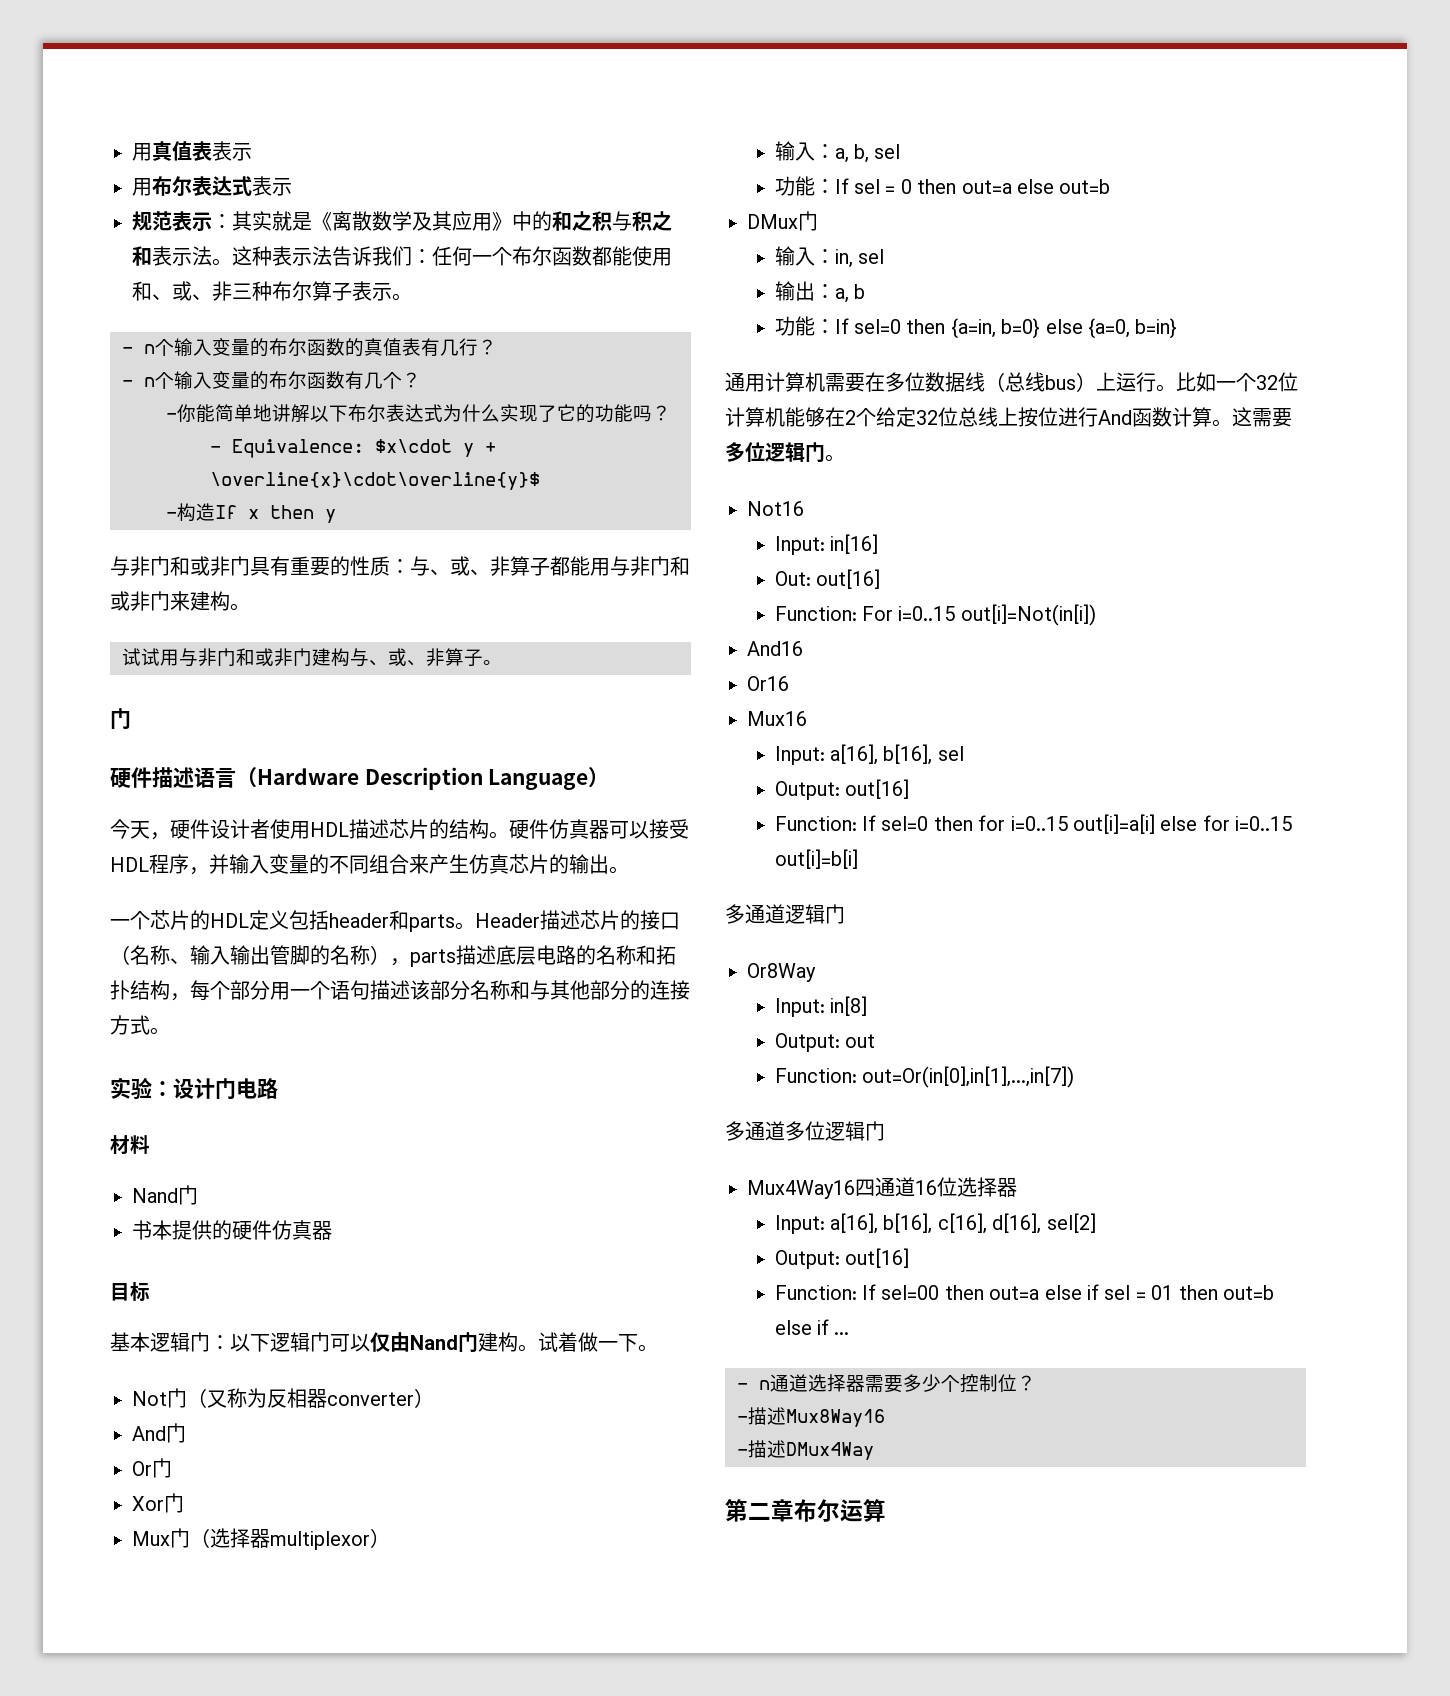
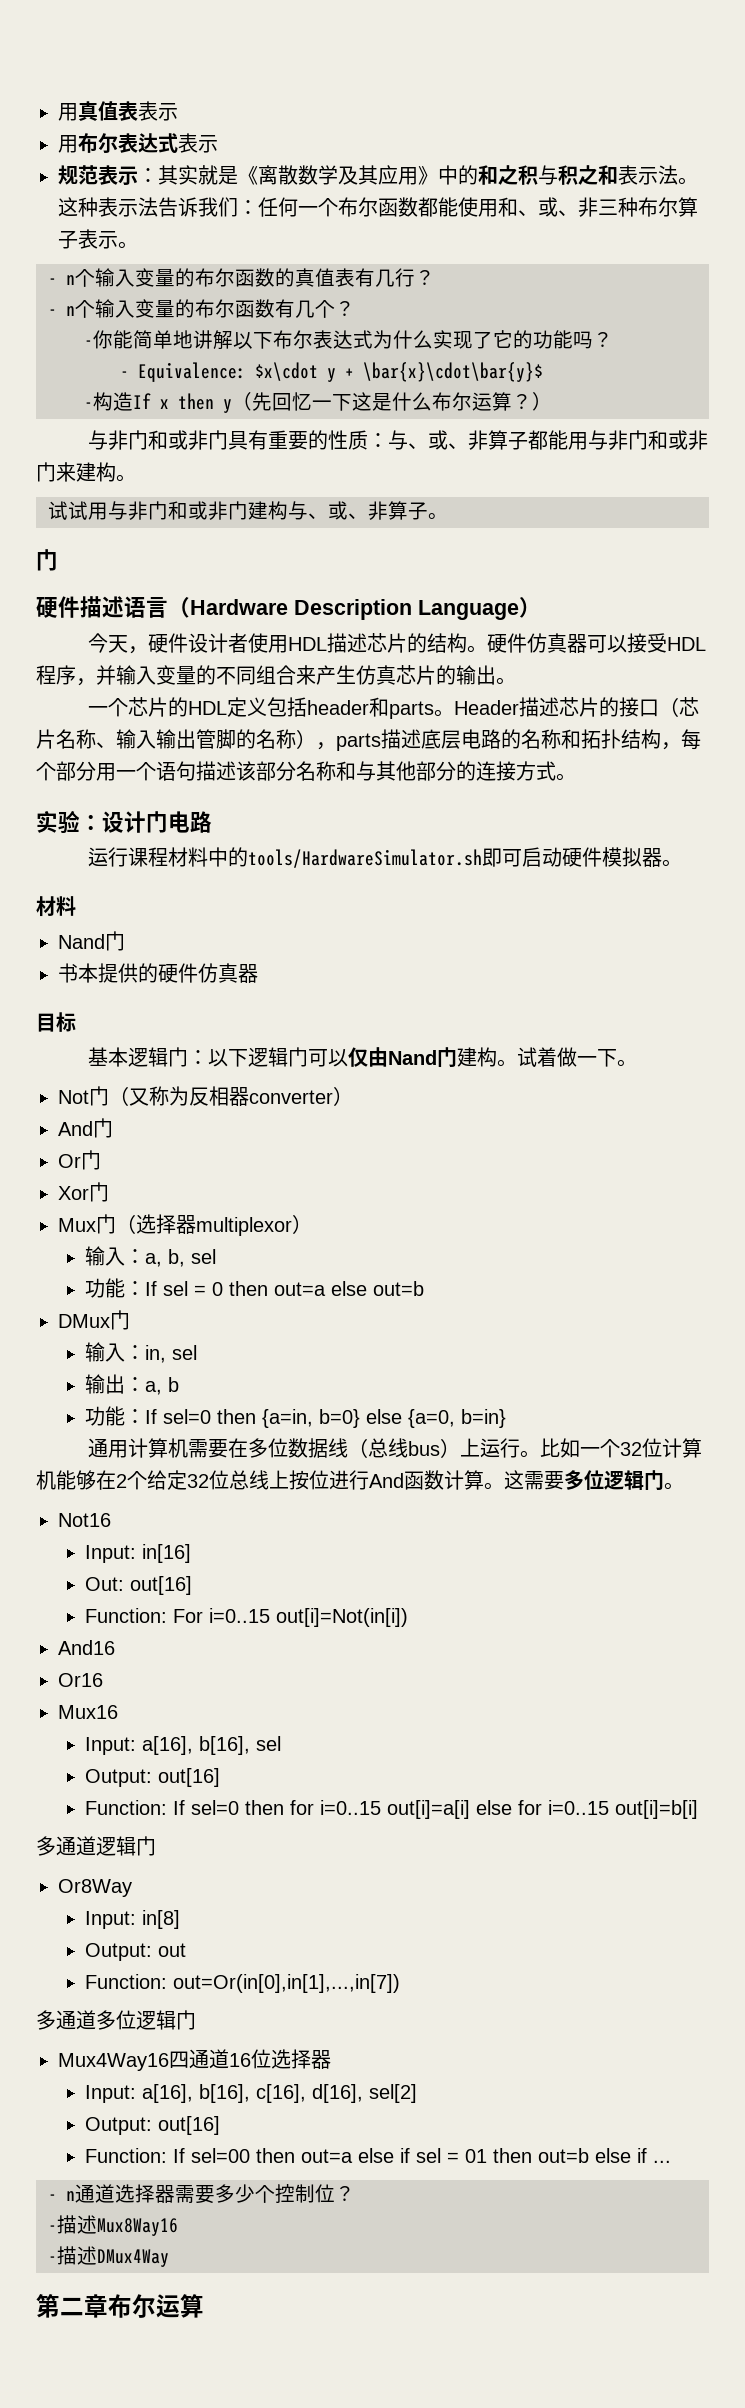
- - Equivalence: $x\cdot y + \overline{x}\cdot\overline{y}$
+ - Equivalence: $x\cdot y + \bar{x}\cdot\bar{y}$
- -构造If x then y
+ -构造If x then y（先回忆一下这是什么布尔运算？）
- Header描述芯片的接口（名称、输入输出管脚的名称），parts描述底层电路的名称和拓扑结构，每个部分用一个语句描述该部分名称和与其他部分的连接方式。
+ Header描述芯片的接口（芯片名称、输入输出管脚的名称），parts描述底层电路的名称和拓扑结构，每个部分用一个语句描述该部分名称和与其他部分的连接方式。
+ 运行课程材料中的tools/HardwareSimulator.sh即可启动硬件模拟器。

